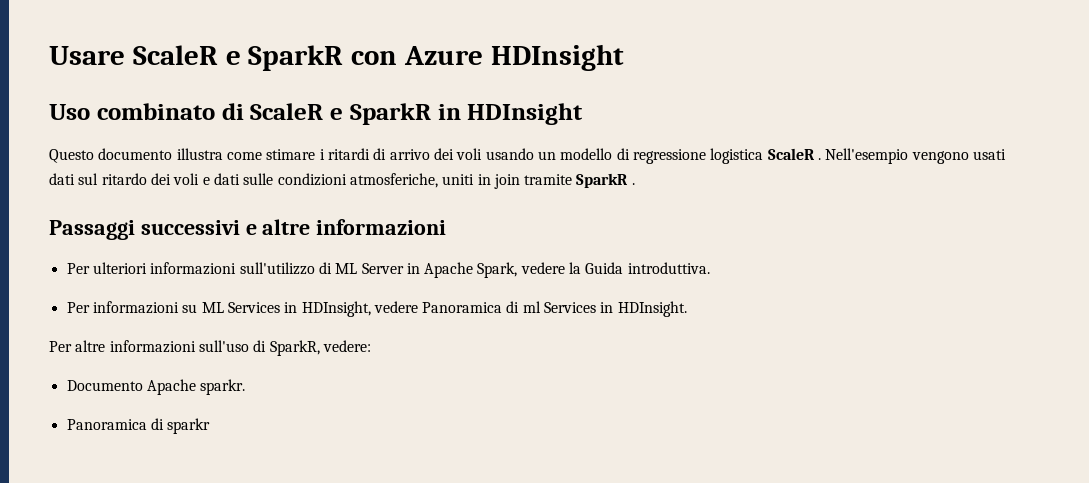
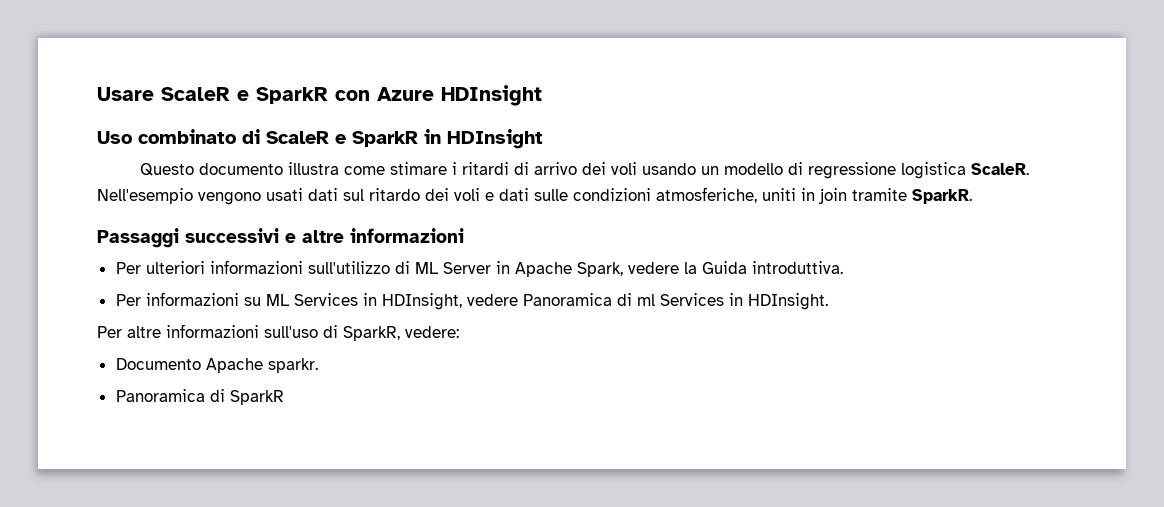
- Questo documento illustra come stimare i ritardi di arrivo dei voli usando un modello di regressione logistica ScaleR .
+ Questo documento illustra come stimare i ritardi di arrivo dei voli usando un modello di regressione logistica ScaleR.
- Nell'esempio vengono usati dati sul ritardo dei voli e dati sulle condizioni atmosferiche, uniti in join tramite SparkR .
+ Nell'esempio vengono usati dati sul ritardo dei voli e dati sulle condizioni atmosferiche, uniti in join tramite SparkR.
- Panoramica di sparkr
+ Panoramica di SparkR

